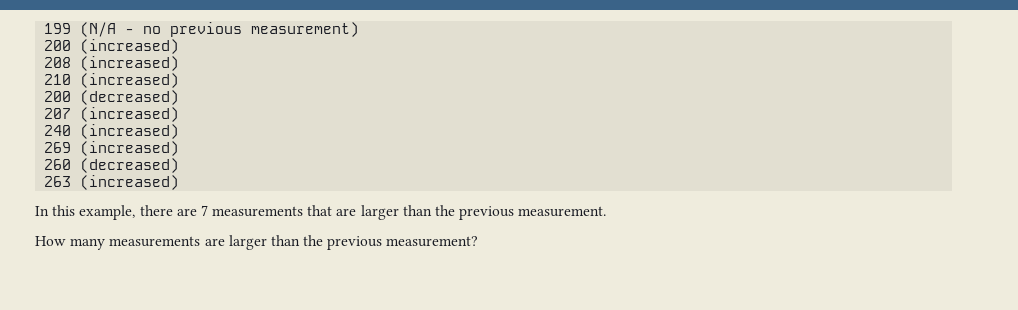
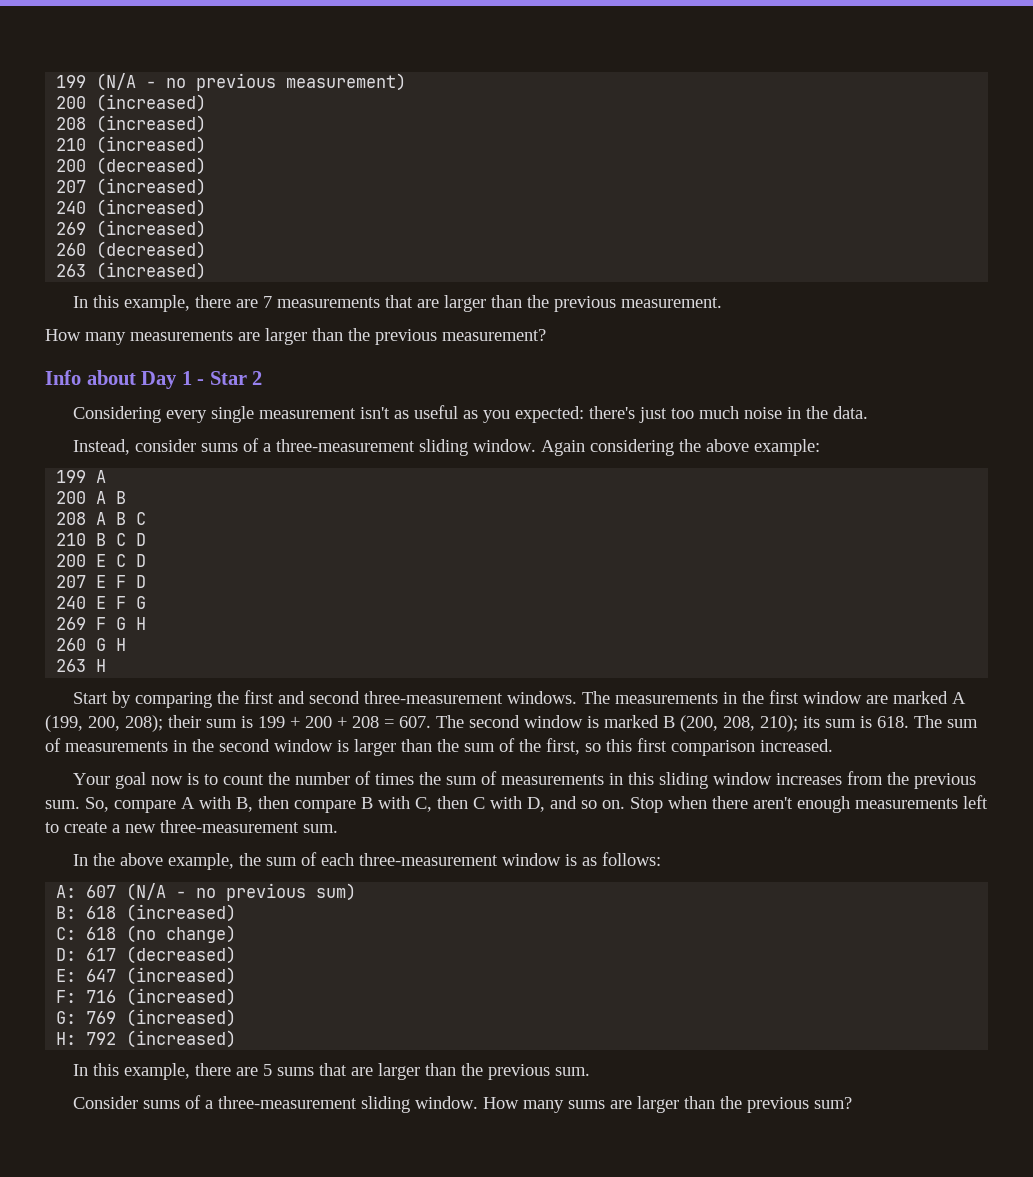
+ Info about Day 1 - Star 2
+ Considering every single measurement isn't as useful as you expected: there's just too much noise in the data.
+ Instead, consider sums of a three-measurement sliding window. Again considering the above example:
+ 199 A
+ 200 A B
+ 208 A B C
+ 210 B C D
+ 200 E C D
+ 207 E F D
+ 240 E F G
+ 269 F G H
+ 260 G H
+ 263 H
+ Start by comparing the first and second three-measurement windows. The measurements in the first window are marked A (199, 200, 208); their sum is 199 + 200 + 208 = 607. The second window is marked B (200, 208, 210); its sum is 618. The sum of measurements in the second window is larger than the sum of the first, so this first comparison increased.
+ Your goal now is to count the number of times the sum of measurements in this sliding window increases from the previous sum. So, compare A with B, then compare B with C, then C with D, and so on. Stop when there aren't enough measurements left to create a new three-measurement sum.
+ In the above example, the sum of each three-measurement window is as follows:
+ A: 607 (N/A - no previous sum)
+ B: 618 (increased)
+ C: 618 (no change)
+ D: 617 (decreased)
+ E: 647 (increased)
+ F: 716 (increased)
+ G: 769 (increased)
+ H: 792 (increased)
+ In this example, there are 5 sums that are larger than the previous sum.
+ Consider sums of a three-measurement sliding window. How many sums are larger than the previous sum?

